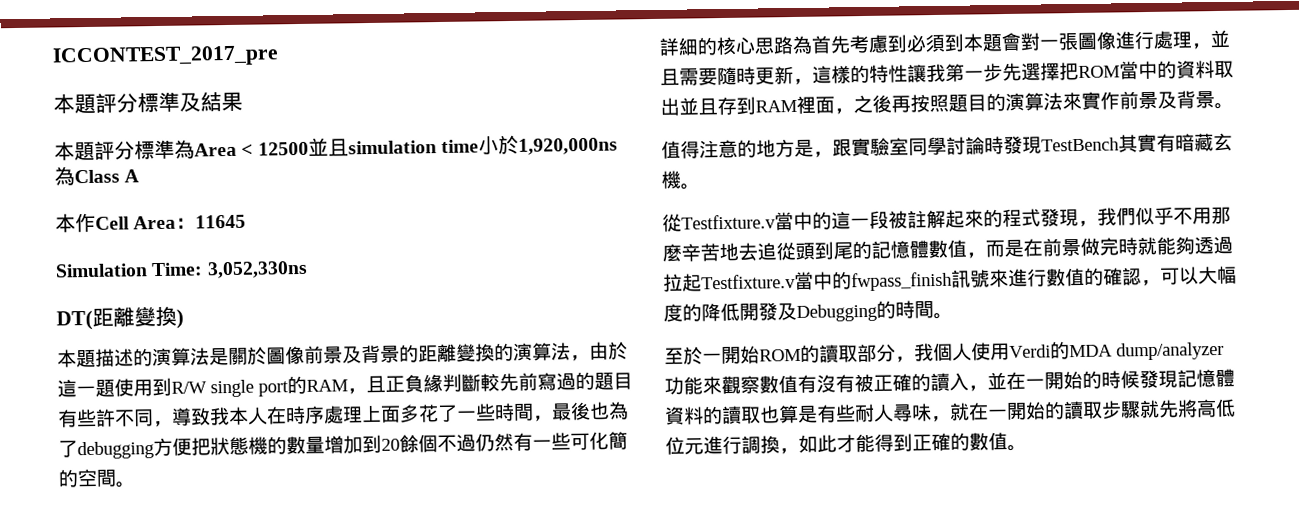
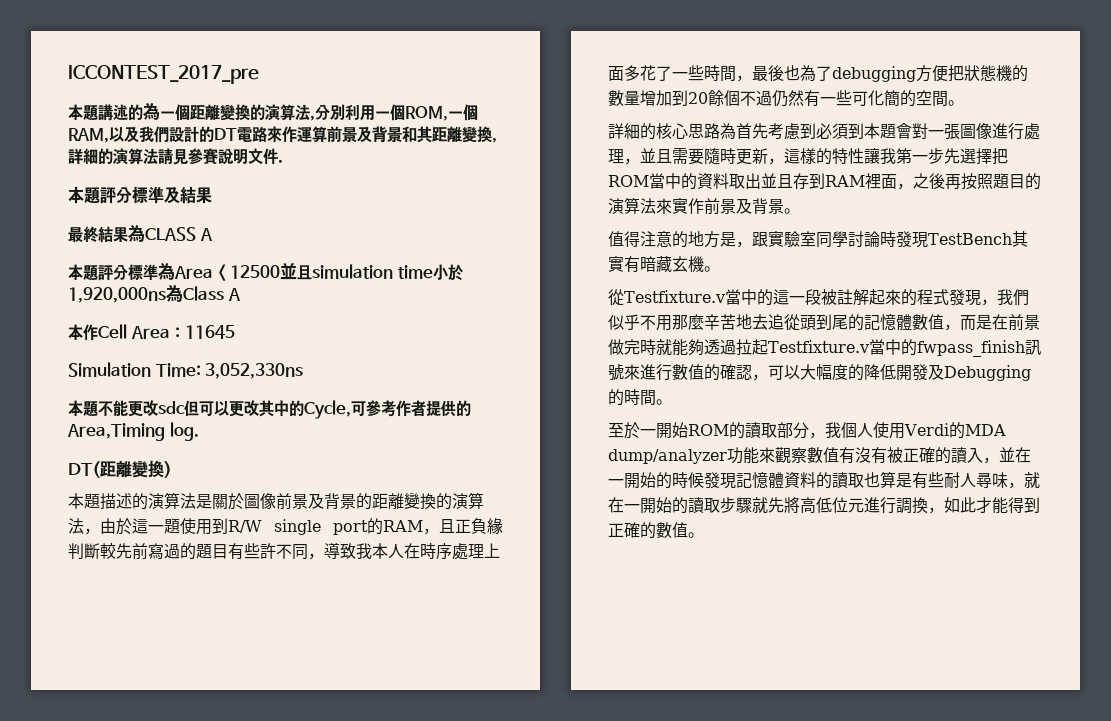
+ 本題講述的為一個距離變換的演算法,分別利用一個ROM,一個RAM,以及我們設計的DT電路來作運算前景及背景和其距離變換,詳細的演算法請見參賽說明文件.
+ 最終結果為CLASS A
+ 本題不能更改sdc但可以更改其中的Cycle,可參考作者提供的Area,Timing log.

